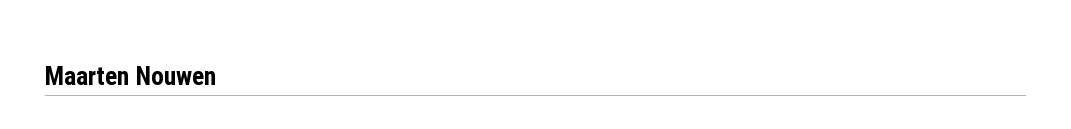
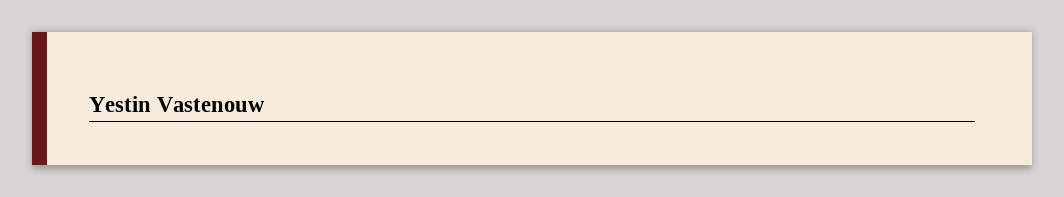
- Maarten Nouwen
+ Yestin Vastenouw

